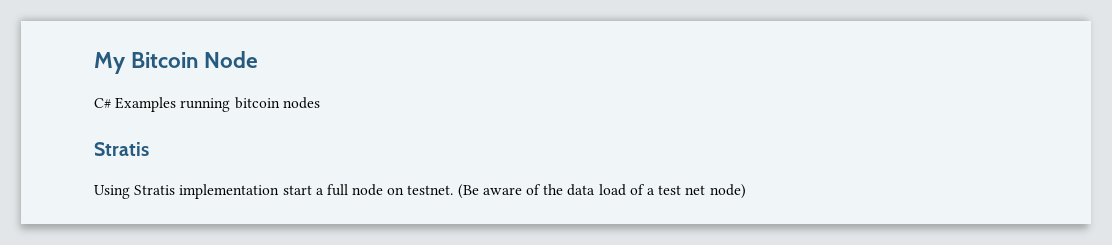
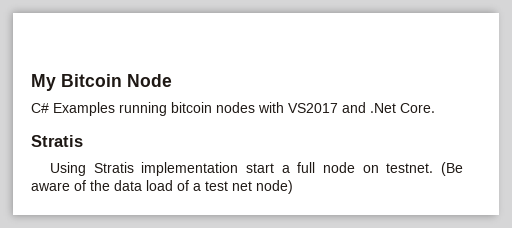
- C# Examples running bitcoin nodes
+ C# Examples running bitcoin nodes with VS2017 and .Net Core.

